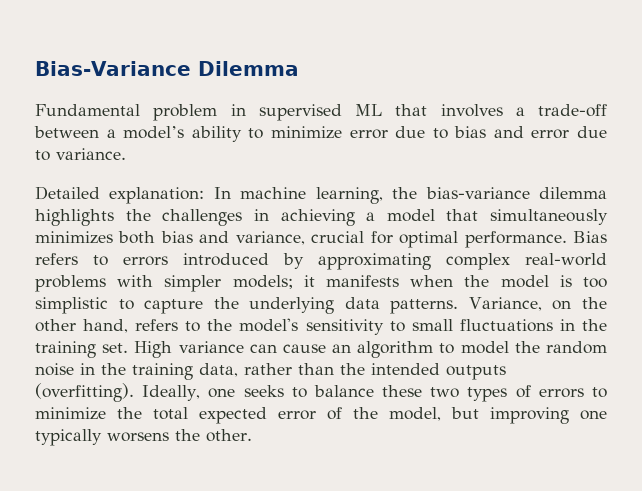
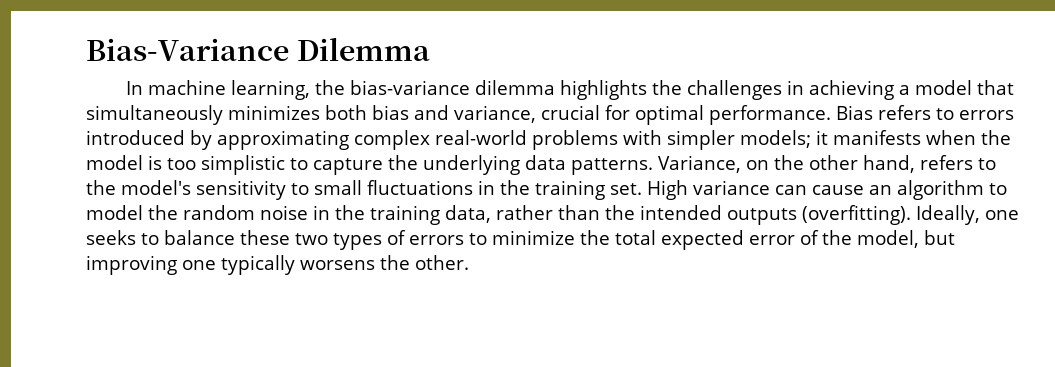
- Fundamental problem in supervised ML that involves a trade-off between a model’s ability to minimize error due to bias and error due to variance.
- Detailed explanation: In machine learning, the bias-variance dilemma highlights the challenges in achieving a model that simultaneously minimizes both bias and variance, crucial for optimal performance.
+ In machine learning, the bias-variance dilemma highlights the challenges in achieving a model that simultaneously minimizes both bias and variance, crucial for optimal performance.

